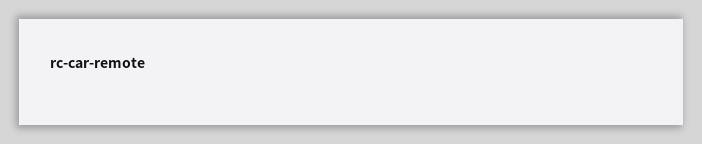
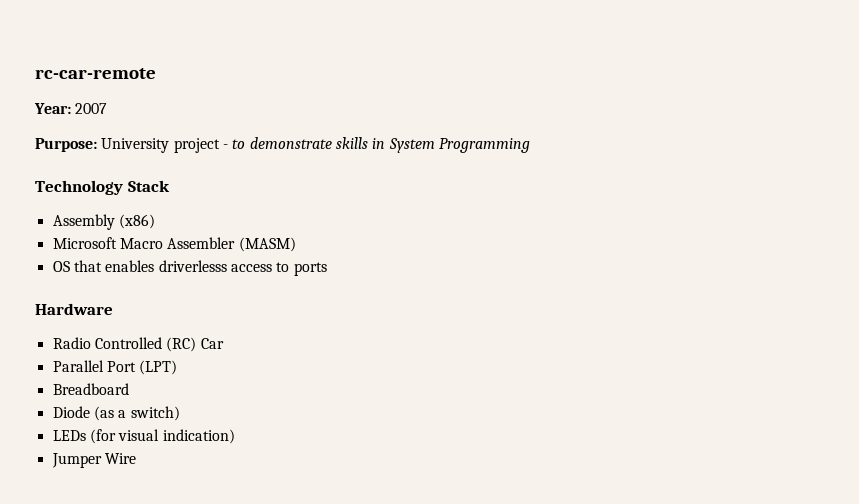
+ Year: 2007
+ Purpose: University project - to demonstrate skills in System Programming
+ Technology Stack
+ Assembly (x86)
+ Microsoft Macro Assembler (MASM)
+ OS that enables driverlesss access to ports
+ Hardware
+ Radio Controlled (RC) Car
+ Parallel Port (LPT)
+ Breadboard
+ Diode (as a switch)
+ LEDs (for visual indication)
+ Jumper Wire

